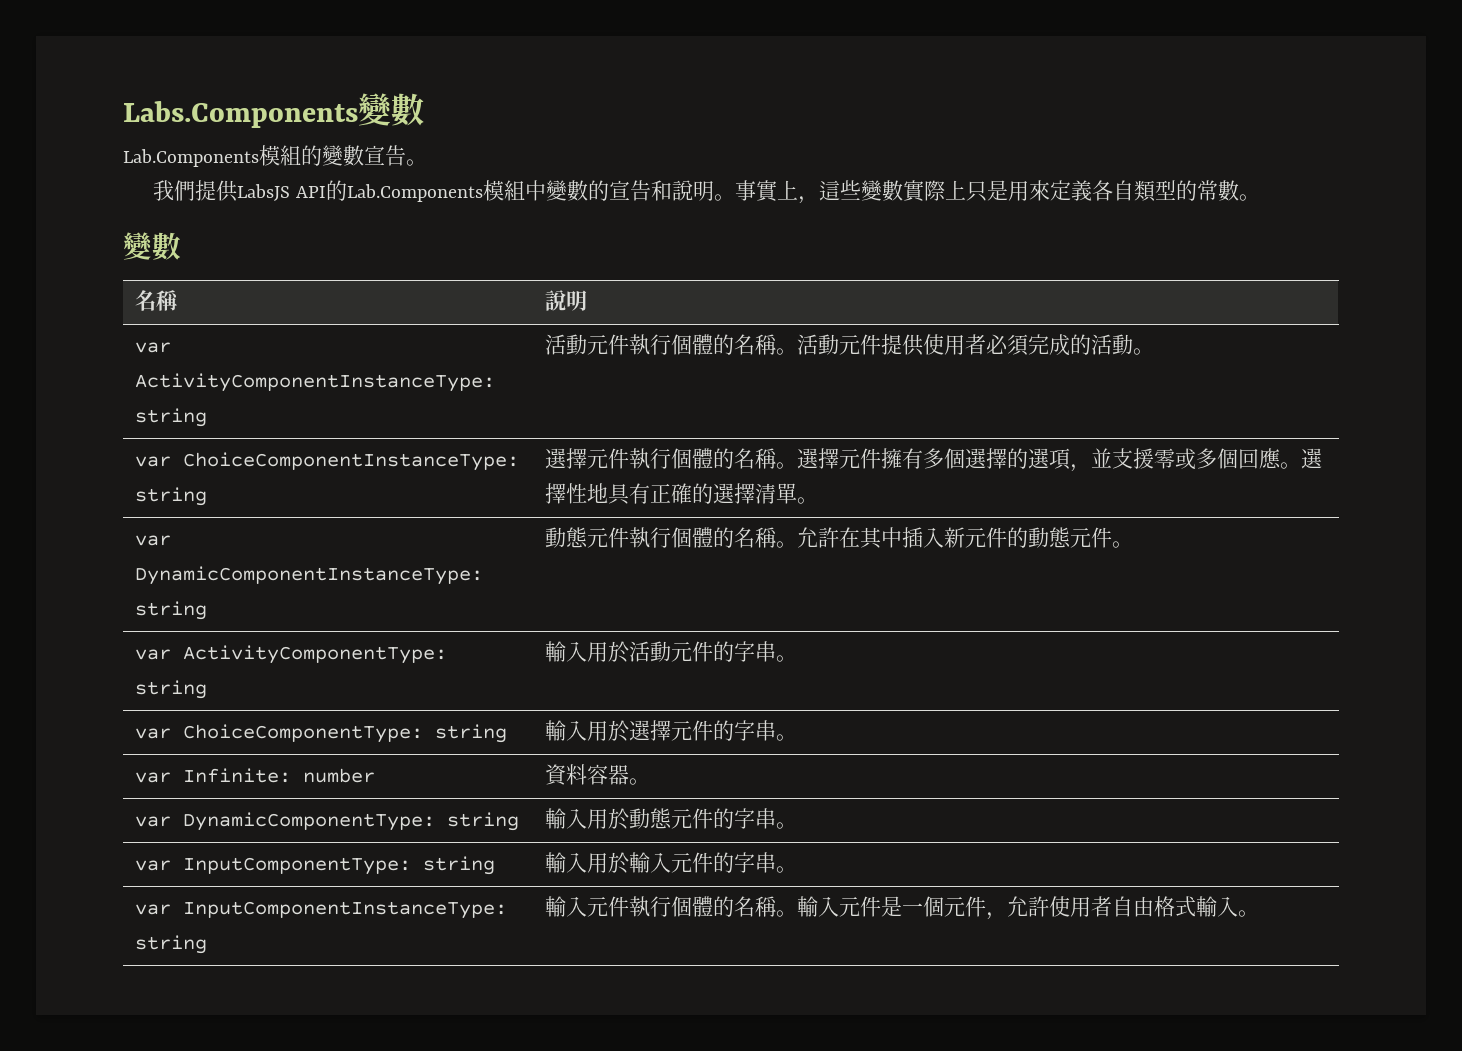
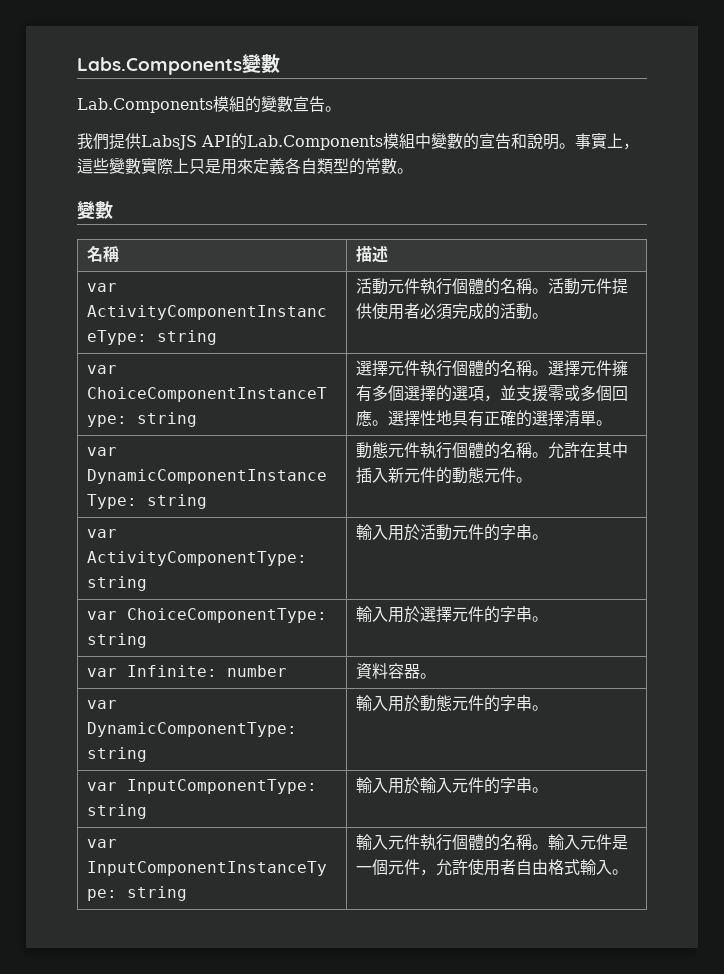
- 名稱 | 說明
+ 名稱 | 描述

